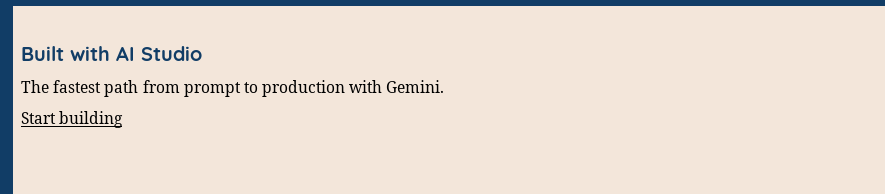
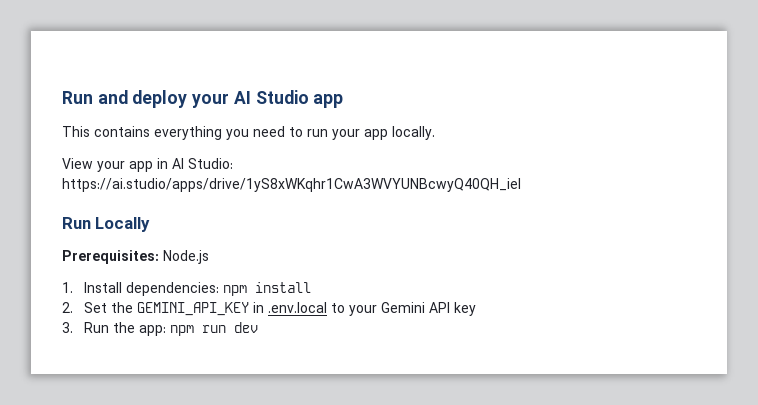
- Built with AI Studio
- The fastest path from prompt to production with Gemini.
- Start building
+ Run and deploy your AI Studio app
+ This contains everything you need to run your app locally.
+ View your app in AI Studio: https://ai.studio/apps/drive/1yS8xWKqhr1CwA3WVYUNBcwyQ40QH_ieI
+ Run Locally
+ Prerequisites: Node.js
+ 1. Install dependencies: npm install
+ 2. Set the GEMINI_API_KEY in .env.local to your Gemini API key
+ 3. Run the app: npm run dev

